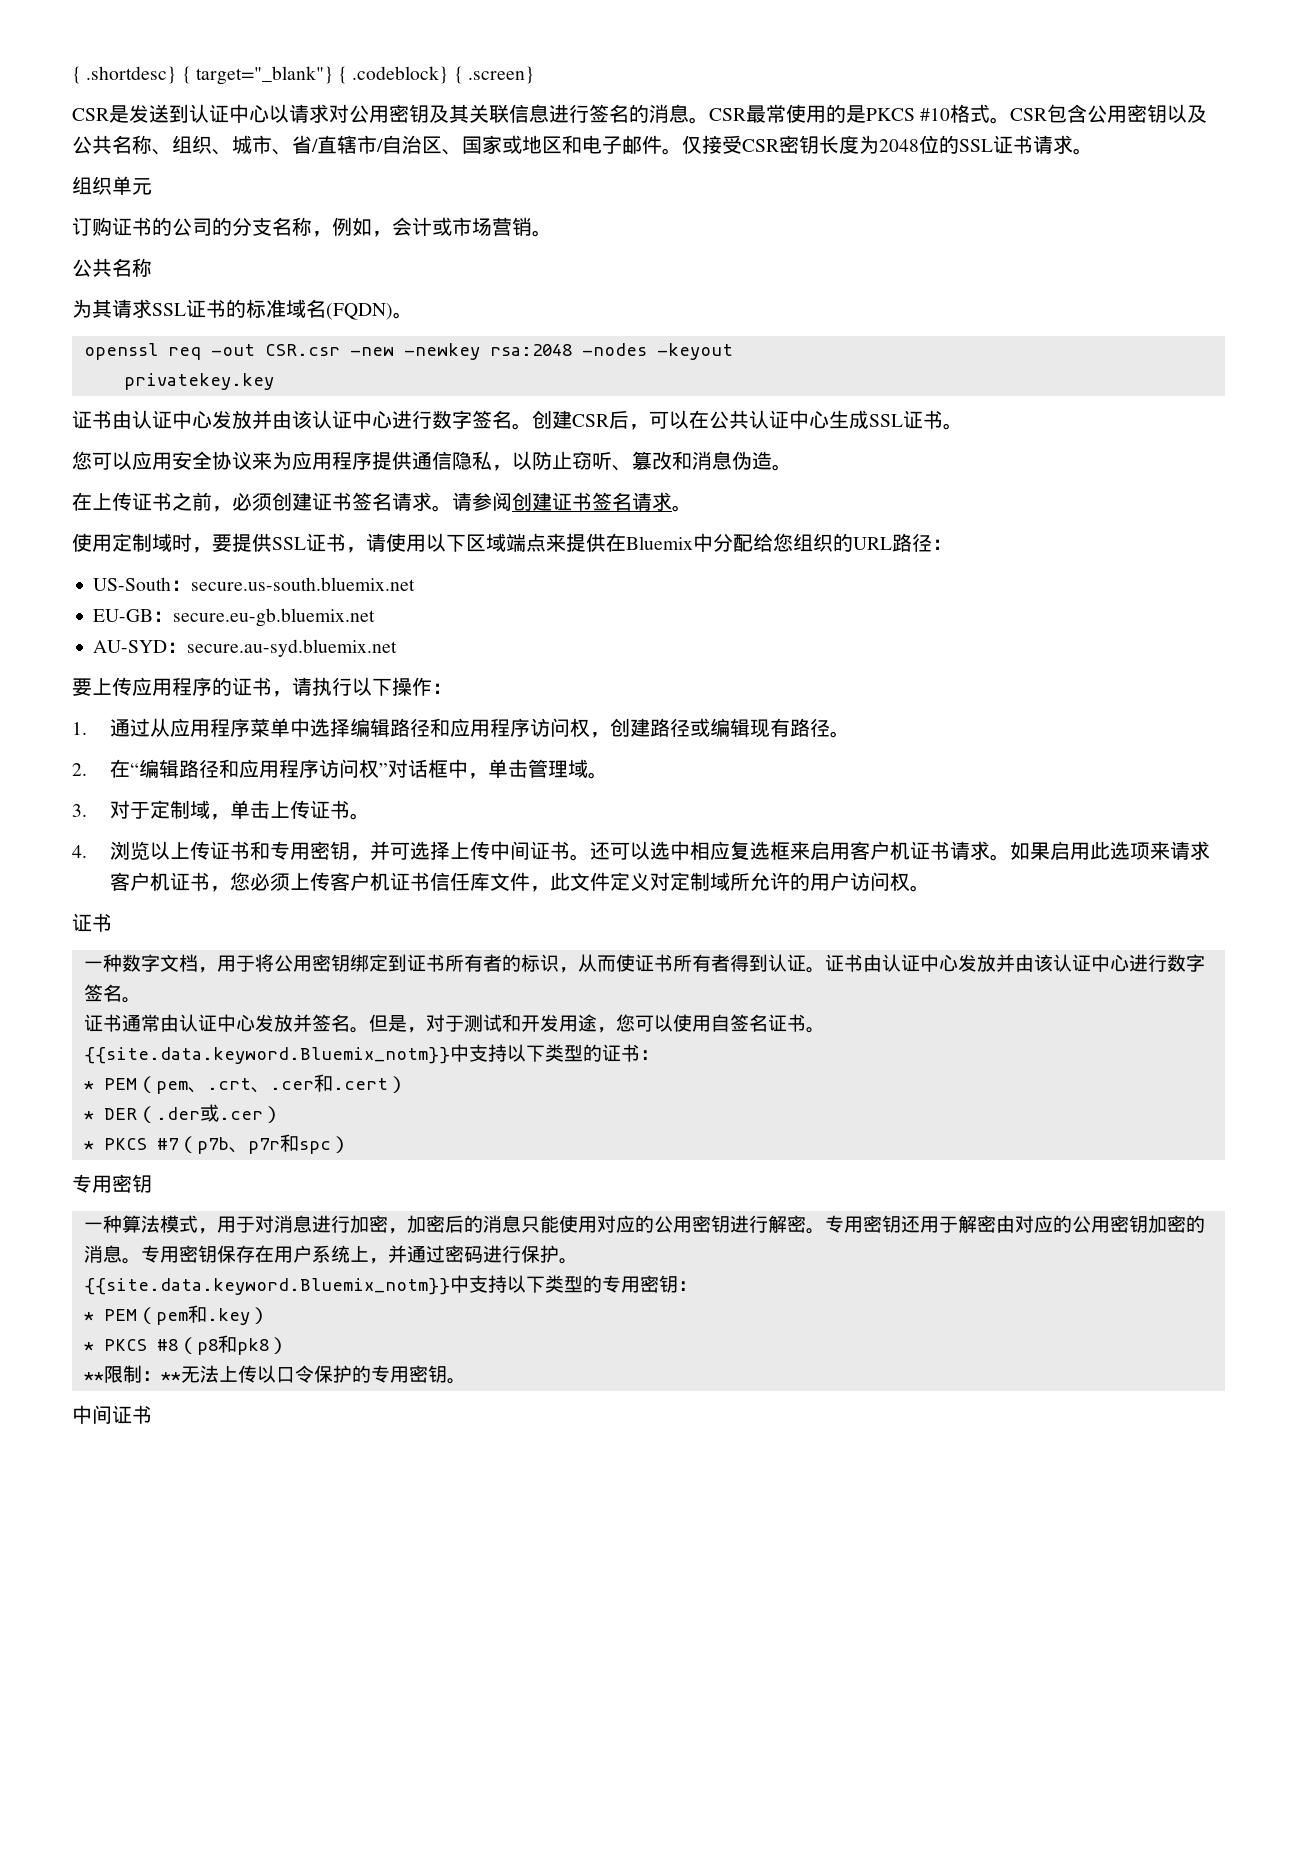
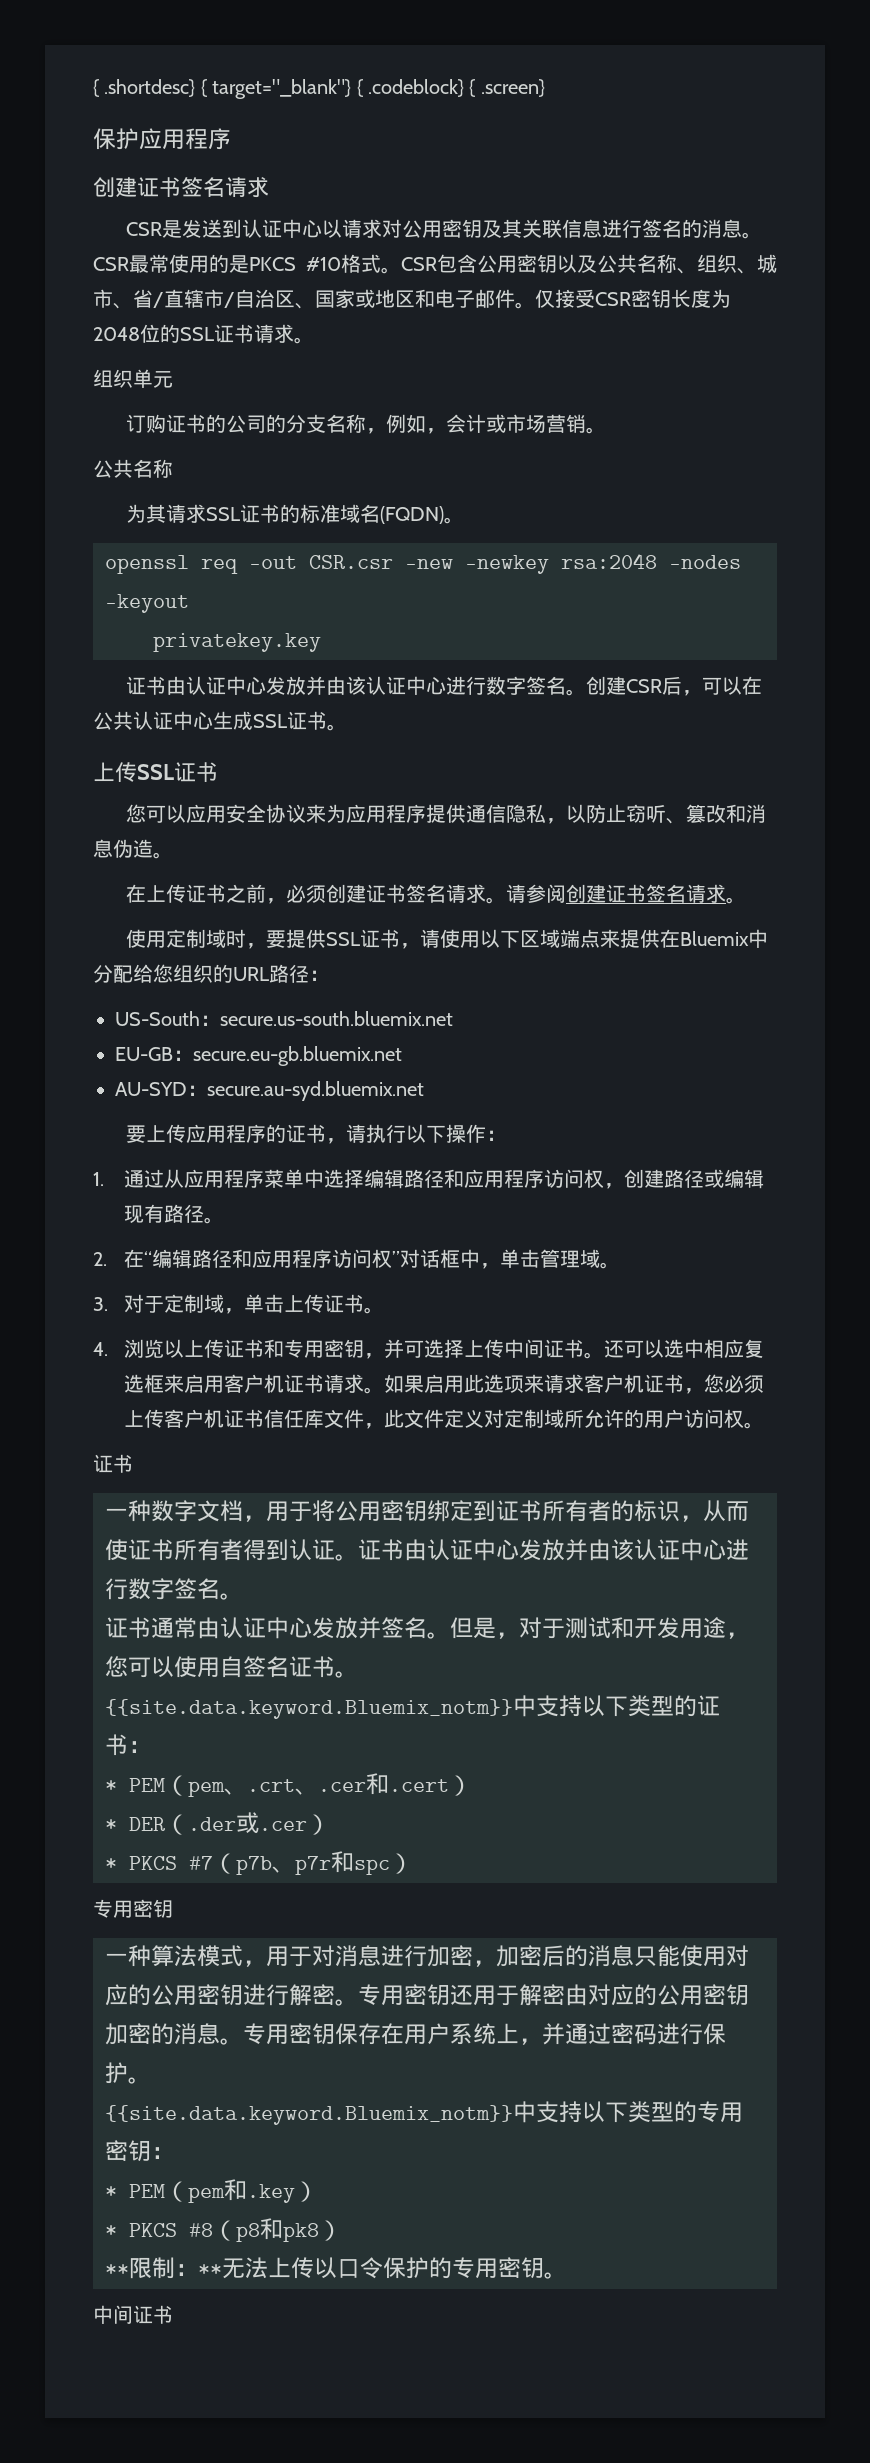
+ 保护应用程序
+ 创建证书签名请求
+ 上传SSL证书

